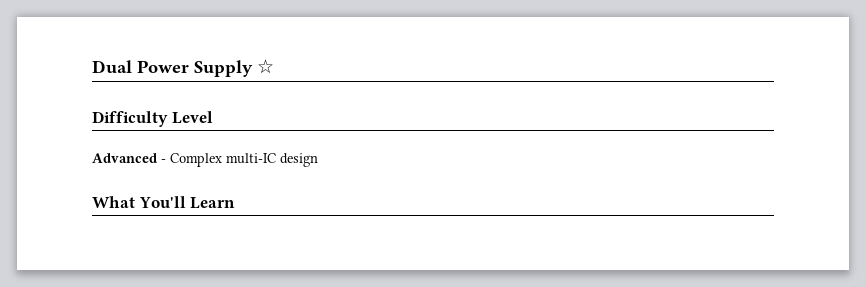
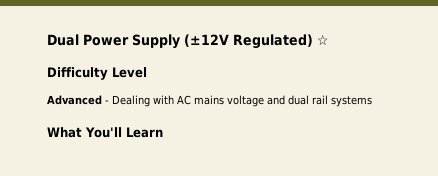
- Dual Power Supply ☆
+ Dual Power Supply (±12V Regulated) ☆
- Advanced - Complex multi-IC design
+ Advanced - Dealing with AC mains voltage and dual rail systems

